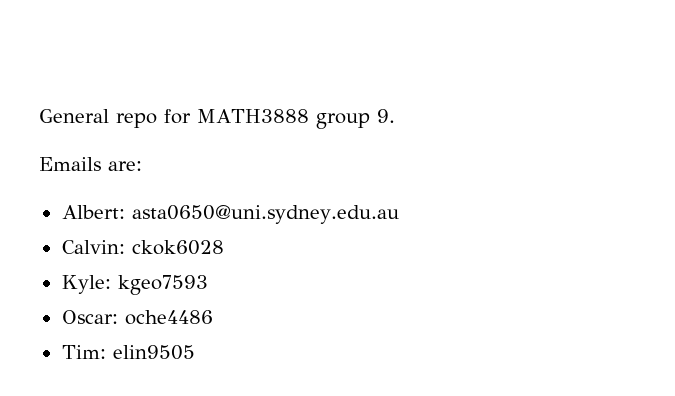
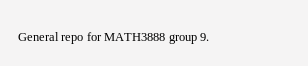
- Emails are:
- Albert: asta0650@uni.sydney.edu.au
- Calvin: ckok6028
- Kyle: kgeo7593
- Oscar: oche4486
- Tim: elin9505

